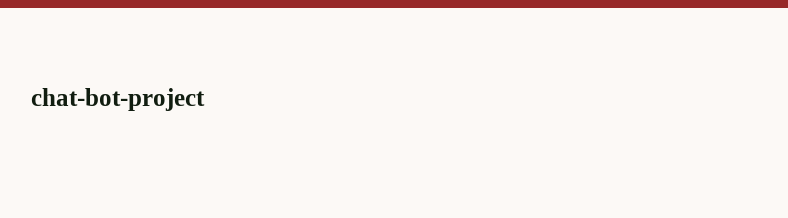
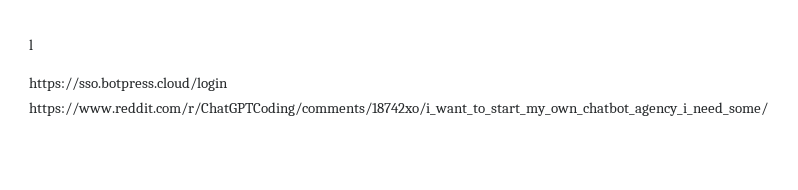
- chat-bot-project
+ l
+ https://sso.botpress.cloud/login https://www.reddit.com/r/ChatGPTCoding/comments/18742xo/i_want_to_start_my_own_chatbot_agency_i_need_some/

